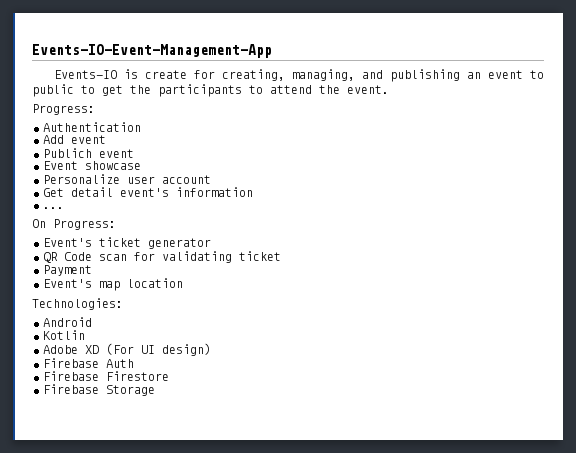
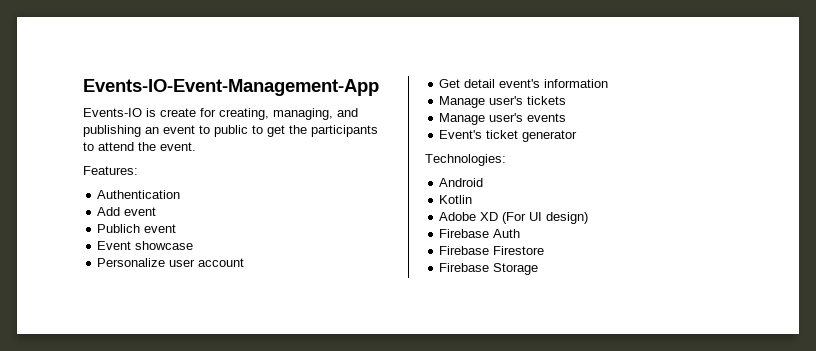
  Events-IO is create for creating, managing, and publishing an event to public to get the participants to attend the event.
- Progress:
+ Features:
- ...
- On Progress:
+ Manage user's tickets
+ Manage user's events
  Event's ticket generator
- QR Code scan for validating ticket
- Payment
- Event's map location

